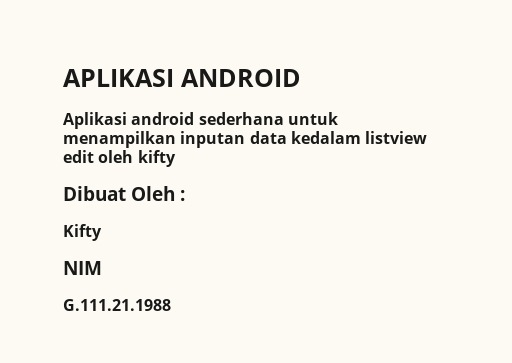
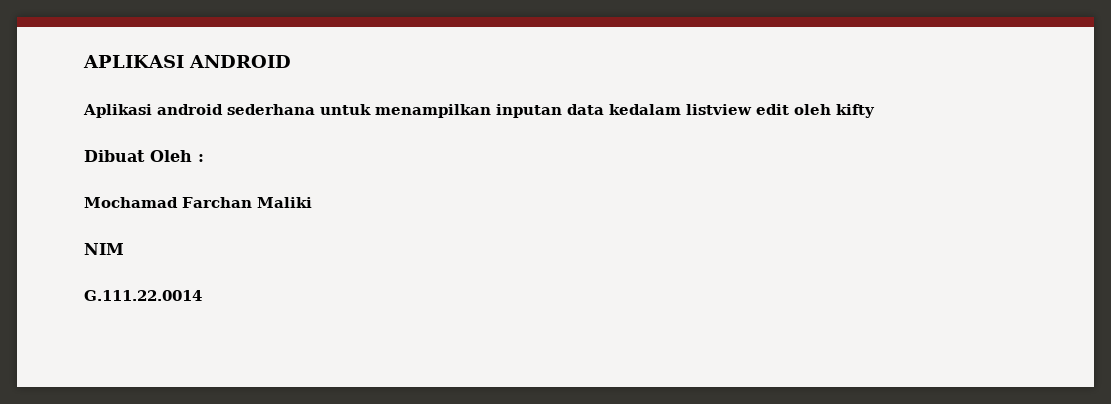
- Kifty
+ Mochamad Farchan Maliki
- G.111.21.1988
+ G.111.22.0014

